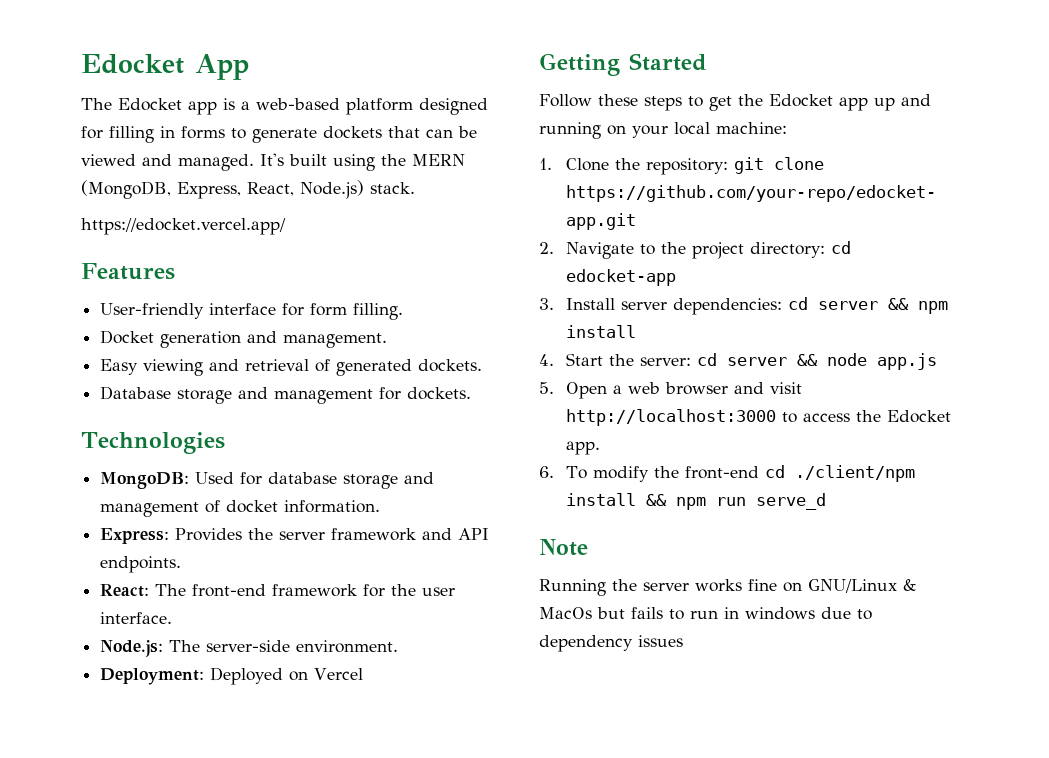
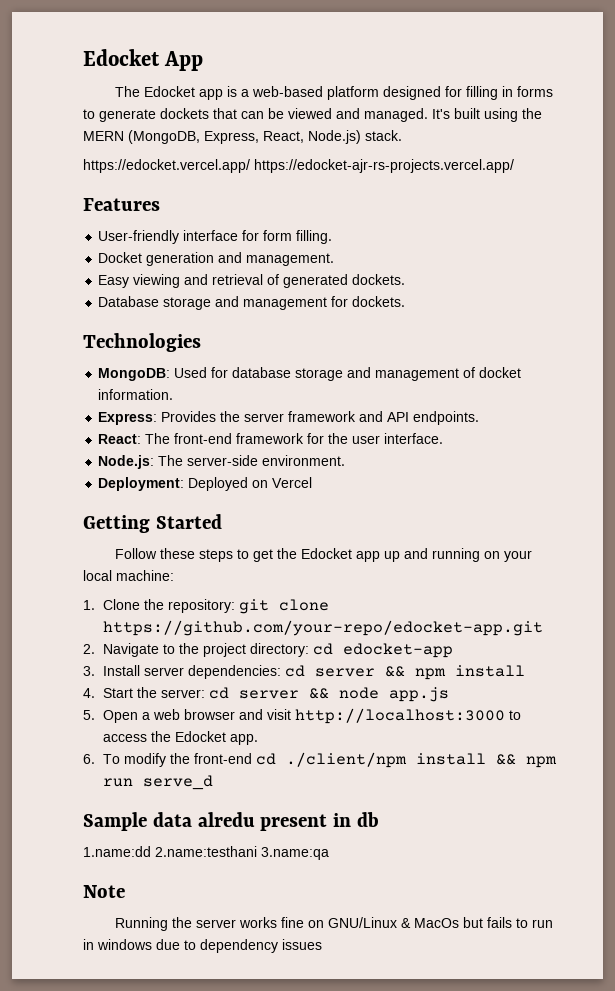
- https://edocket.vercel.app/
+ https://edocket.vercel.app/ https://edocket-ajr-rs-projects.vercel.app/
+ Sample data alredu present in db
+ 1.name:dd 2.name:testhani 3.name:qa

